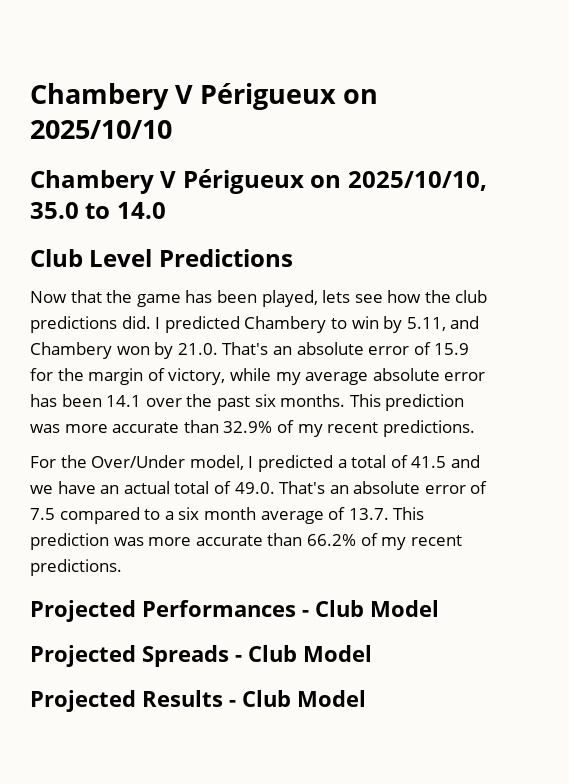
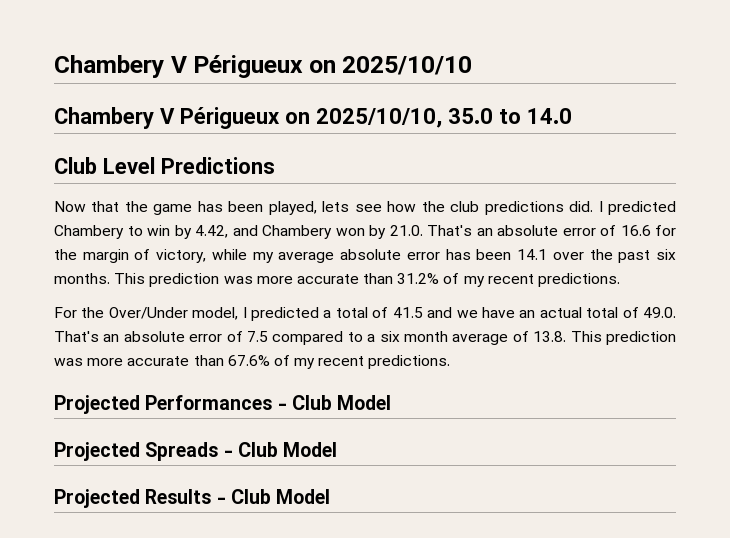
- I predicted Chambery to win by 5.11, and Chambery won by 21.0. That's an absolute error of 15.9 for the margin of victory, while my average absolute error has been 14.1 over the past six months.
+ I predicted Chambery to win by 4.42, and Chambery won by 21.0. That's an absolute error of 16.6 for the margin of victory, while my average absolute error has been 14.1 over the past six months.
- This prediction was more accurate than 32.9% of my recent predictions.
+ This prediction was more accurate than 31.2% of my recent predictions.
- For the Over/Under model, I predicted a total of 41.5 and we have an actual total of 49.0. That's an absolute error of 7.5 compared to a six month average of 13.7. This prediction was more accurate than 66.2% of my recent predictions.
+ For the Over/Under model, I predicted a total of 41.5 and we have an actual total of 49.0. That's an absolute error of 7.5 compared to a six month average of 13.8. This prediction was more accurate than 67.6% of my recent predictions.

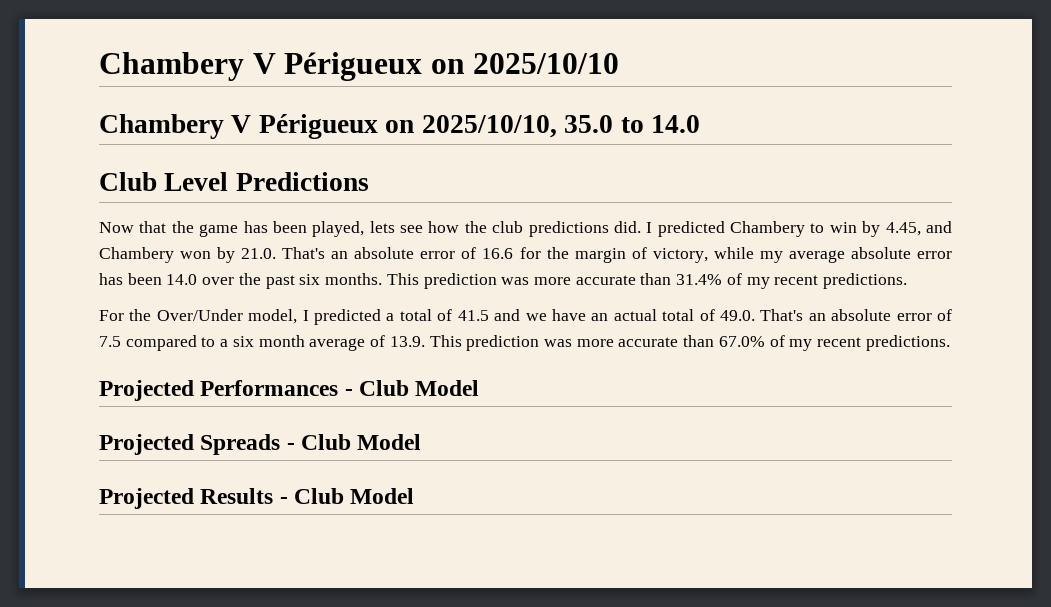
- I predicted Chambery to win by 4.42, and Chambery won by 21.0. That's an absolute error of 16.6 for the margin of victory, while my average absolute error has been 14.1 over the past six months.
+ I predicted Chambery to win by 4.45, and Chambery won by 21.0. That's an absolute error of 16.6 for the margin of victory, while my average absolute error has been 14.0 over the past six months.
- This prediction was more accurate than 31.2% of my recent predictions.
+ This prediction was more accurate than 31.4% of my recent predictions.
- For the Over/Under model, I predicted a total of 41.5 and we have an actual total of 49.0. That's an absolute error of 7.5 compared to a six month average of 13.8. This prediction was more accurate than 67.6% of my recent predictions.
+ For the Over/Under model, I predicted a total of 41.5 and we have an actual total of 49.0. That's an absolute error of 7.5 compared to a six month average of 13.9. This prediction was more accurate than 67.0% of my recent predictions.

